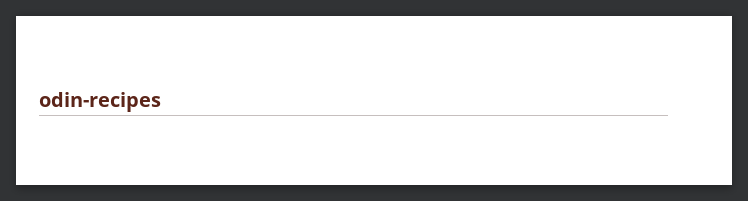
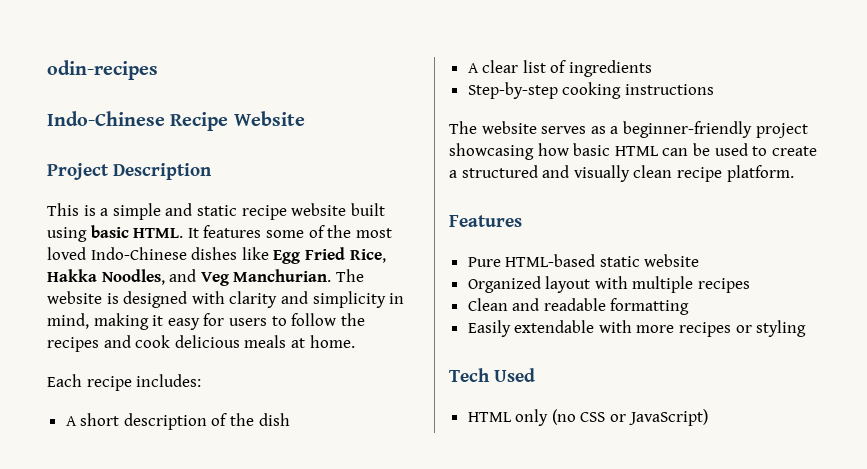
+ Indo-Chinese Recipe Website
+ Project Description
+ This is a simple and static recipe website built using basic HTML. It features some of the most loved Indo-Chinese dishes like Egg Fried Rice, Hakka Noodles, and Veg Manchurian. The website is designed with clarity and simplicity in mind, making it easy for users to follow the recipes and cook delicious meals at home.
+ Each recipe includes:
+ A short description of the dish
+ A clear list of ingredients
+ Step-by-step cooking instructions
+ The website serves as a beginner-friendly project showcasing how basic HTML can be used to create a structured and visually clean recipe platform.
+ Features
+ Pure HTML-based static website
+ Organized layout with multiple recipes
+ Clean and readable formatting
+ Easily extendable with more recipes or styling
+ Tech Used
+ HTML only (no CSS or JavaScript)

